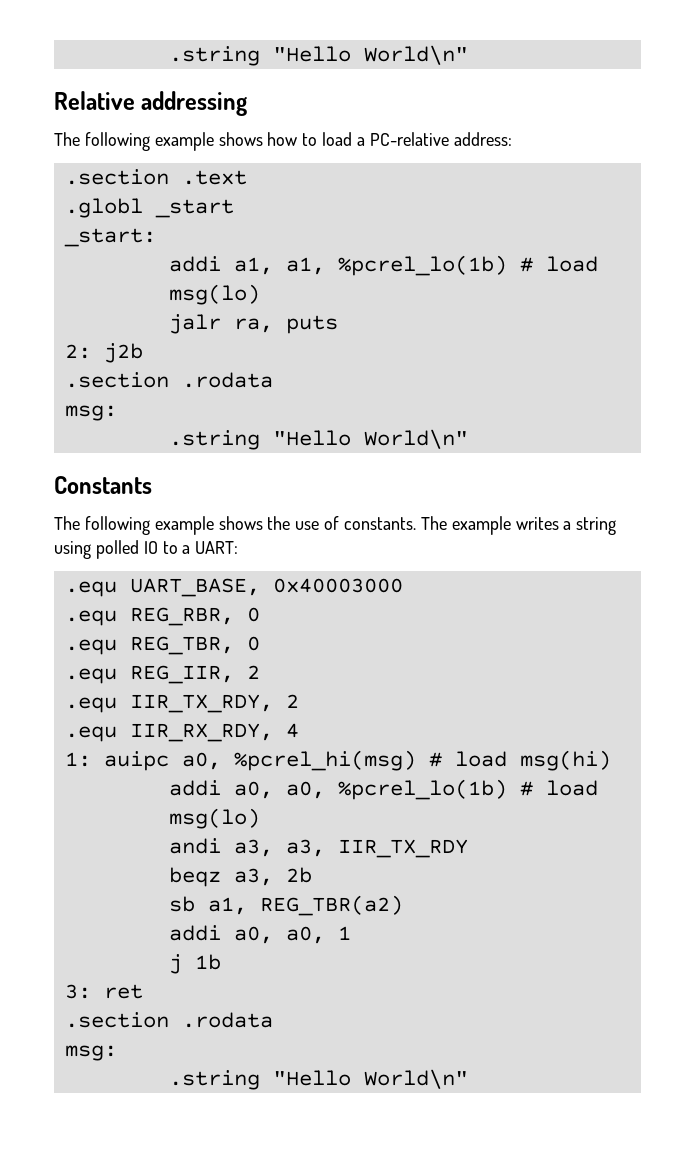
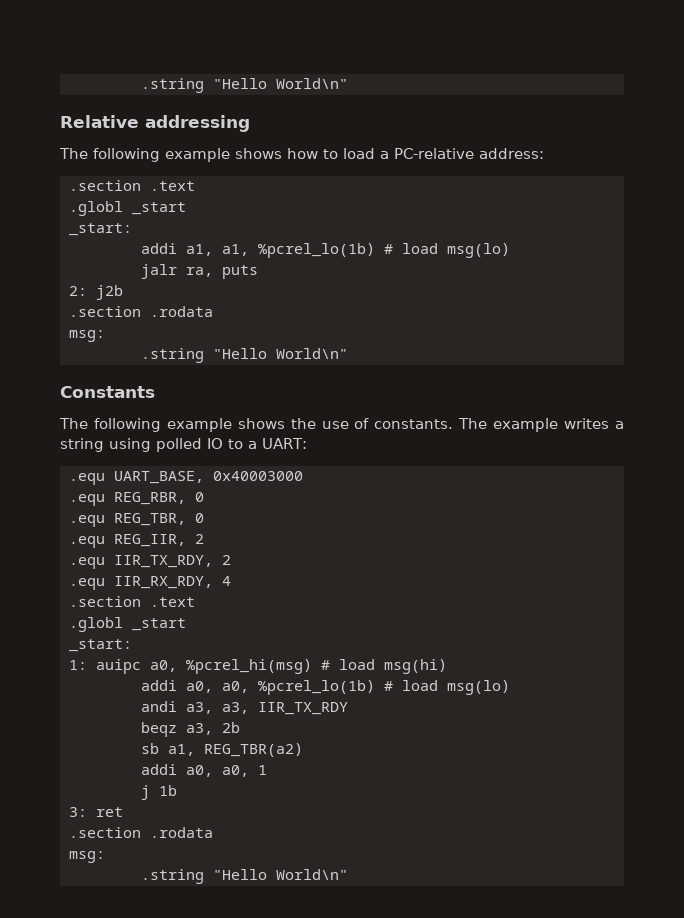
  .equ IIR_RX_RDY, 4
+ .section .text
+ .globl _start
+ _start:

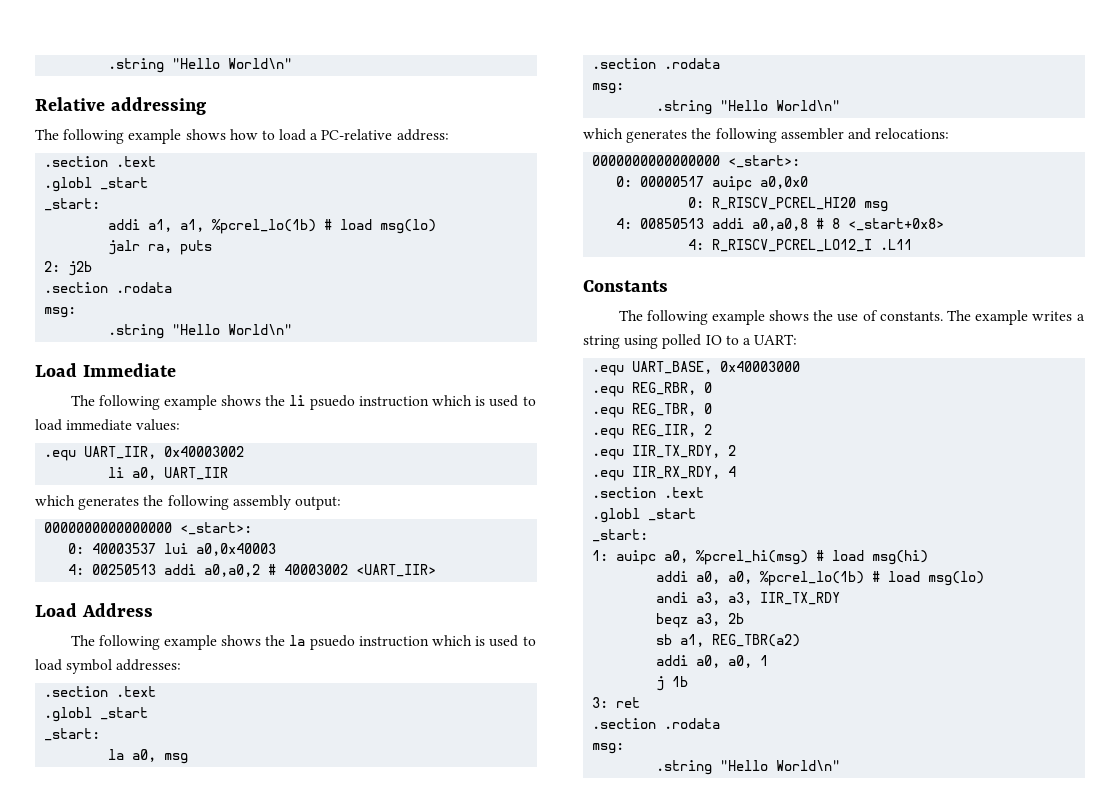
+ Load Immediate
+ The following example shows the li psuedo instruction which is used to load immediate values:
+ .equ UART_IIR, 0x40003002
+ li a0, UART_IIR
+ which generates the following assembly output:
+ 0000000000000000 <_start>:
+ 0: 40003537 lui a0,0x40003
+ 4: 00250513 addi a0,a0,2 # 40003002 <UART_IIR>
+ Load Address
+ The following example shows the la psuedo instruction which is used to load symbol addresses:
+ .section .text
+ .globl _start
+ _start:
+ la a0, msg
+ .section .rodata
+ msg:
+ .string "Hello World\n"
+ which generates the following assembler and relocations:
+ 0000000000000000 <_start>:
+ 0: 00000517 auipc a0,0x0
+ 0: R_RISCV_PCREL_HI20 msg
+ 4: 00850513 addi a0,a0,8 # 8 <_start+0x8>
+ 4: R_RISCV_PCREL_LO12_I .L11

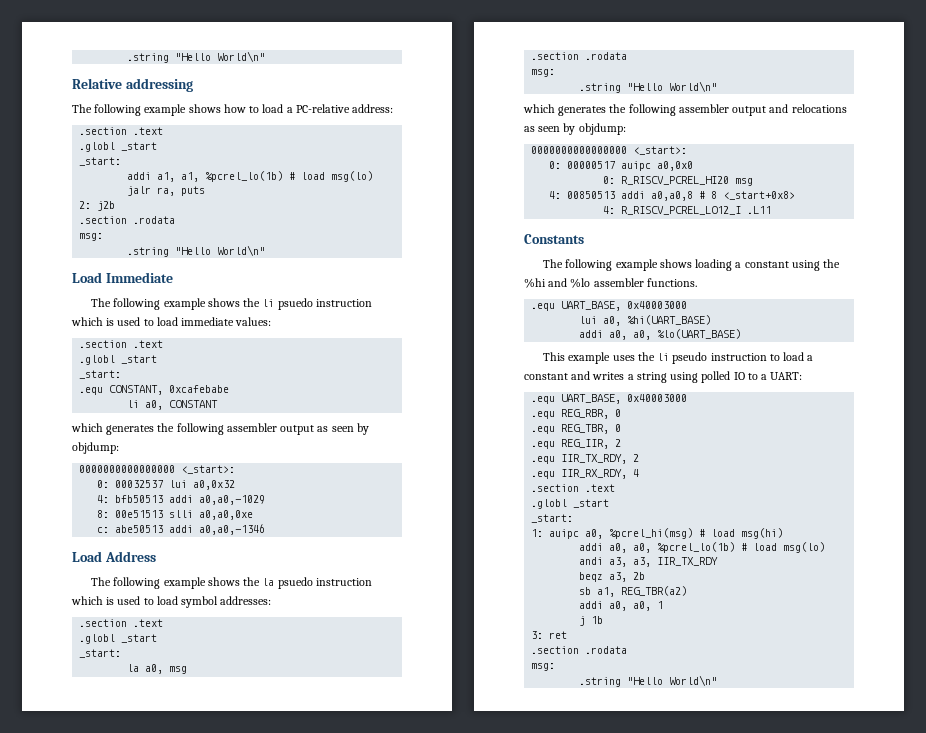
  The following example shows the li psuedo instruction which is used to load immediate values:
- .equ UART_IIR, 0x40003002
+ .section .text
+ .globl _start
+ _start:
+ .equ CONSTANT, 0xcafebabe
- li a0, UART_IIR
- which generates the following assembly output:
+ li a0, CONSTANT
+ which generates the following assembler output as seen by objdump:
  0000000000000000 <_start>:
- 0: 40003537 lui a0,0x40003
- 4: 00250513 addi a0,a0,2 # 40003002 <UART_IIR>
+ 0: 00032537 lui a0,0x32
+ 4: bfb50513 addi a0,a0,-1029
+ 8: 00e51513 slli a0,a0,0xe
+ c: abe50513 addi a0,a0,-1346
- which generates the following assembler and relocations:
+ which generates the following assembler output and relocations as seen by objdump:
- The following example shows the use of constants. The example writes a string using polled IO to a UART:
+ The following example shows loading a constant using the %hi and %lo assembler functions.
+ .equ UART_BASE, 0x40003000
+ lui a0, %hi(UART_BASE)
+ addi a0, a0, %lo(UART_BASE)
+ This example uses the li pseudo instruction to load a constant and writes a string using polled IO to a UART:

